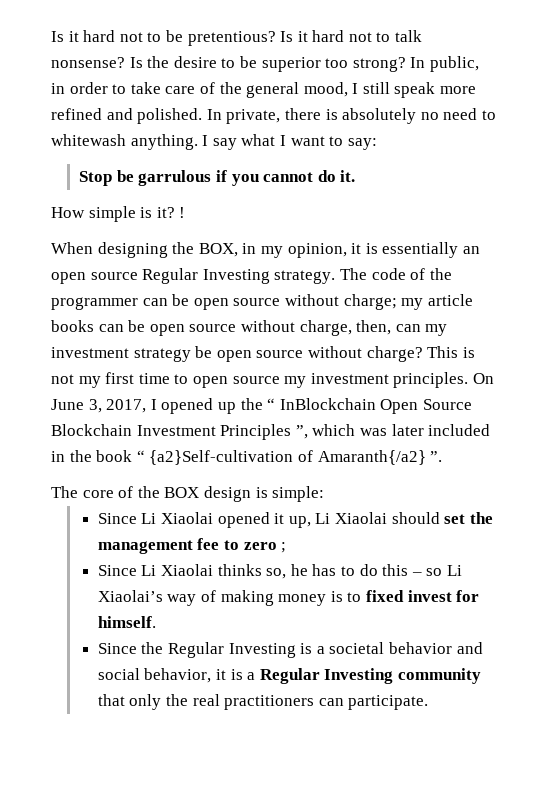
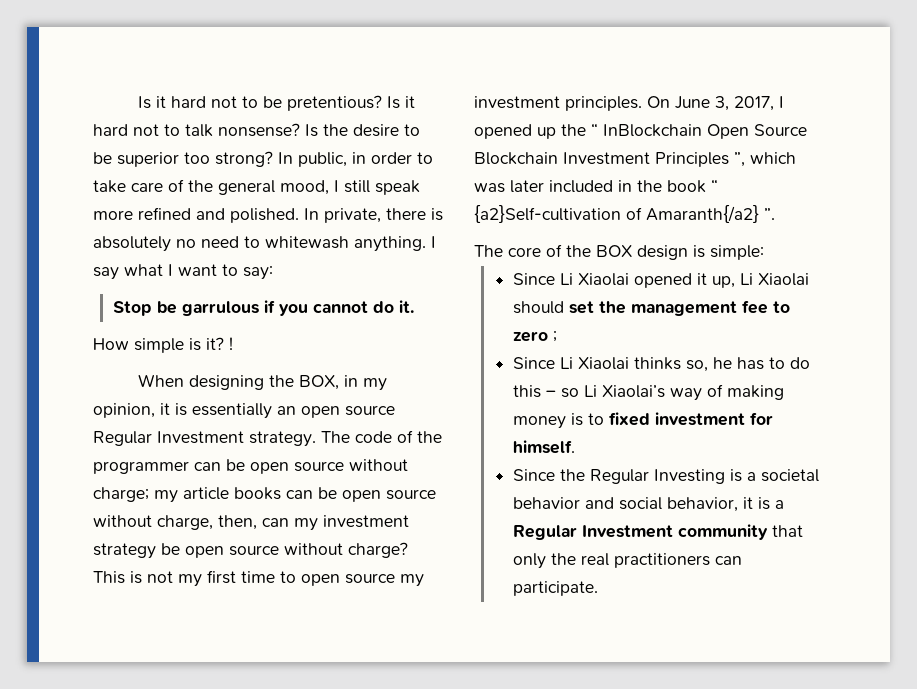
- When designing the BOX, in my opinion, it is essentially an open source Regular Investing strategy.
+ When designing the BOX, in my opinion, it is essentially an open source Regular Investment strategy.
- Since Li Xiaolai thinks so, he has to do this – so Li Xiaolai’s way of making money is to fixed invest for himself.
+ Since Li Xiaolai thinks so, he has to do this – so Li Xiaolai’s way of making money is to fixed investment for himself.
- Since the Regular Investing is a societal behavior and social behavior, it is a Regular Investing community that only the real practitioners can participate.
+ Since the Regular Investing is a societal behavior and social behavior, it is a Regular Investment community that only the real practitioners can participate.

